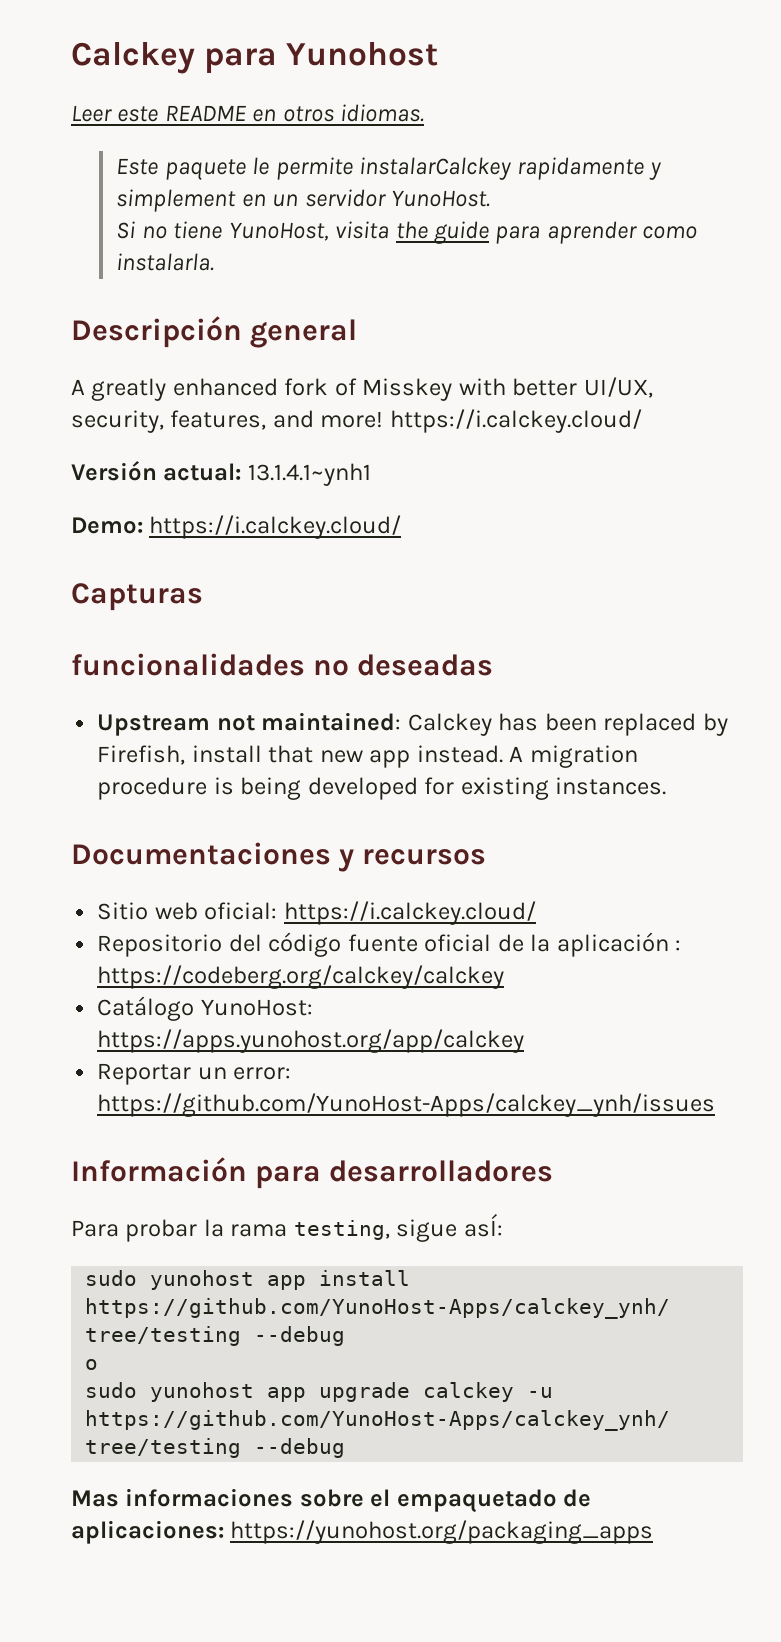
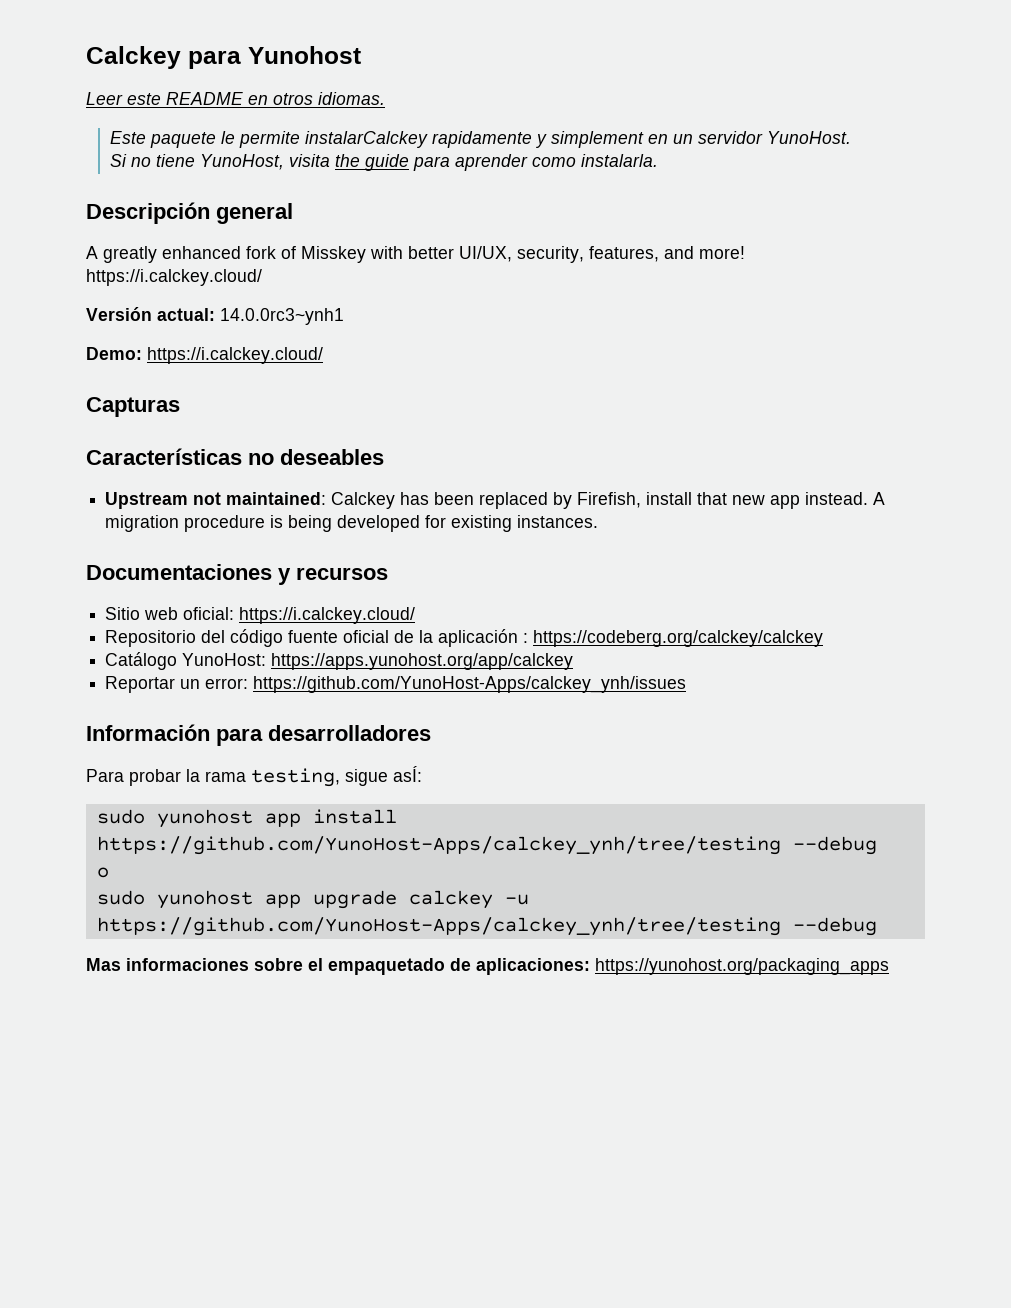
- Versión actual: 13.1.4.1~ynh1
+ Versión actual: 14.0.0rc3~ynh1
- funcionalidades no deseadas
+ Características no deseables

